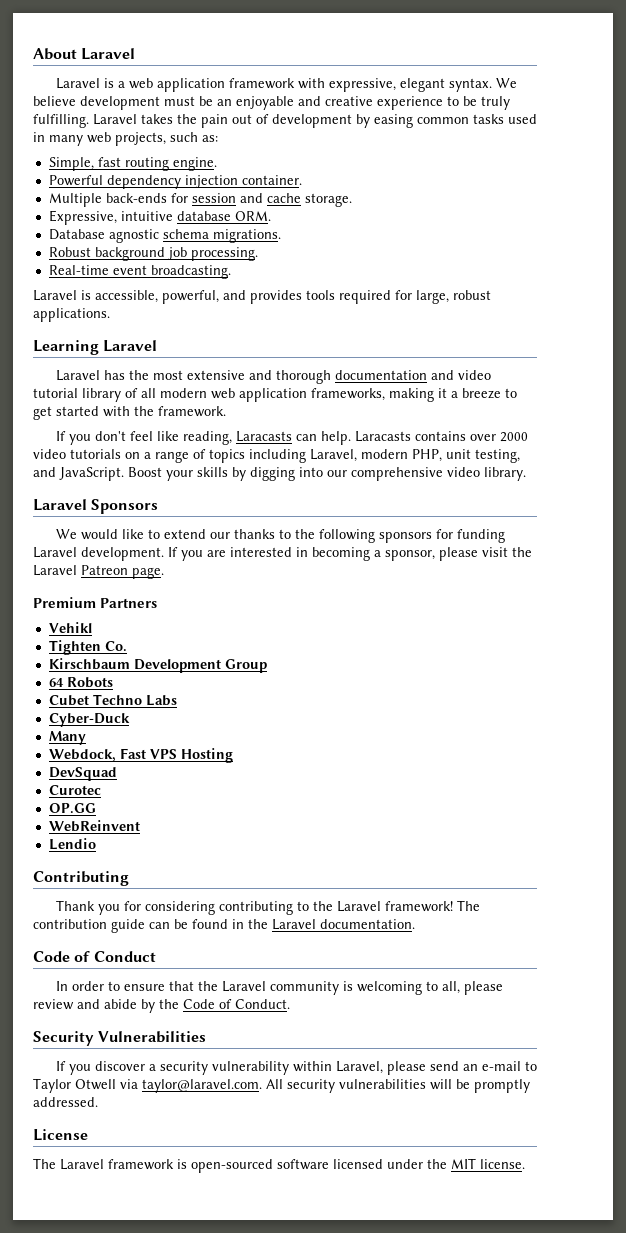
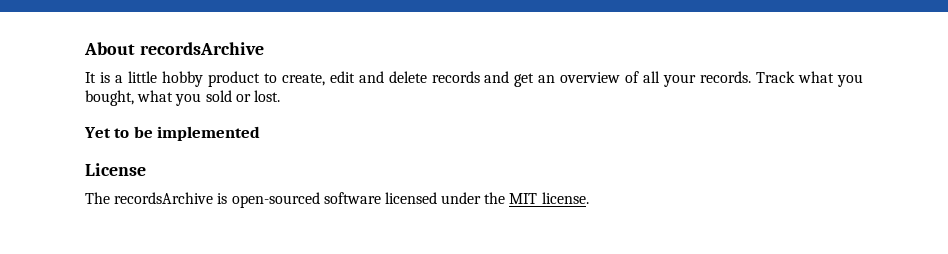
- About Laravel
- Laravel is a web application framework with expressive, elegant syntax. We believe development must be an enjoyable and creative experience to be truly fulfilling. Laravel takes the pain out of development by easing common tasks used in many web projects, such as:
- Simple, fast routing engine.
- Powerful dependency injection container.
- Multiple back-ends for session and cache storage.
- Expressive, intuitive database ORM.
- Database agnostic schema migrations.
- Robust background job processing.
- Real-time event broadcasting.
- Laravel is accessible, powerful, and provides tools required for large, robust applications.
- Learning Laravel
- Laravel has the most extensive and thorough documentation and video tutorial library of all modern web application frameworks, making it a breeze to get started with the framework.
- If you don't feel like reading, Laracasts can help. Laracasts contains over 2000 video tutorials on a range of topics including Laravel, modern PHP, unit testing, and JavaScript. Boost your skills by digging into our comprehensive video library.
- Laravel Sponsors
- We would like to extend our thanks to the following sponsors for funding Laravel development. If you are interested in becoming a sponsor, please visit the Laravel Patreon page.
- Premium Partners
- Vehikl
- Tighten Co.
- Kirschbaum Development Group
- 64 Robots
- Cubet Techno Labs
- Cyber-Duck
- Many
- Webdock, Fast VPS Hosting
- DevSquad
- Curotec
- OP.GG
- WebReinvent
- Lendio
- Contributing
- Thank you for considering contributing to the Laravel framework! The contribution guide can be found in the Laravel documentation.
- Code of Conduct
- In order to ensure that the Laravel community is welcoming to all, please review and abide by the Code of Conduct.
- Security Vulnerabilities
- If you discover a security vulnerability within Laravel, please send an e-mail to Taylor Otwell via taylor@laravel.com. All security vulnerabilities will be promptly addressed.
+ About recordsArchive
+ It is a little hobby product to create, edit and delete records and get an overview of all your records. Track what you bought, what you sold or lost.
+ Yet to be implemented
- The Laravel framework is open-sourced software licensed under the MIT license.
+ The recordsArchive is open-sourced software licensed under the MIT license.

